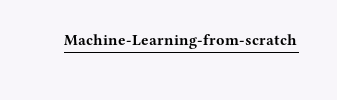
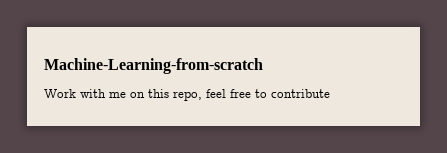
+ Work with me on this repo, feel free to contribute

